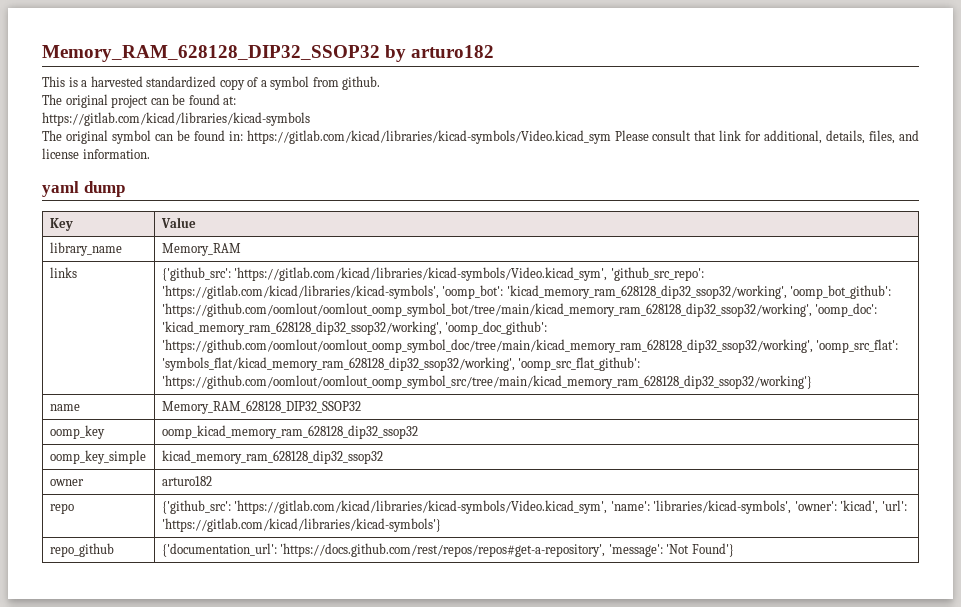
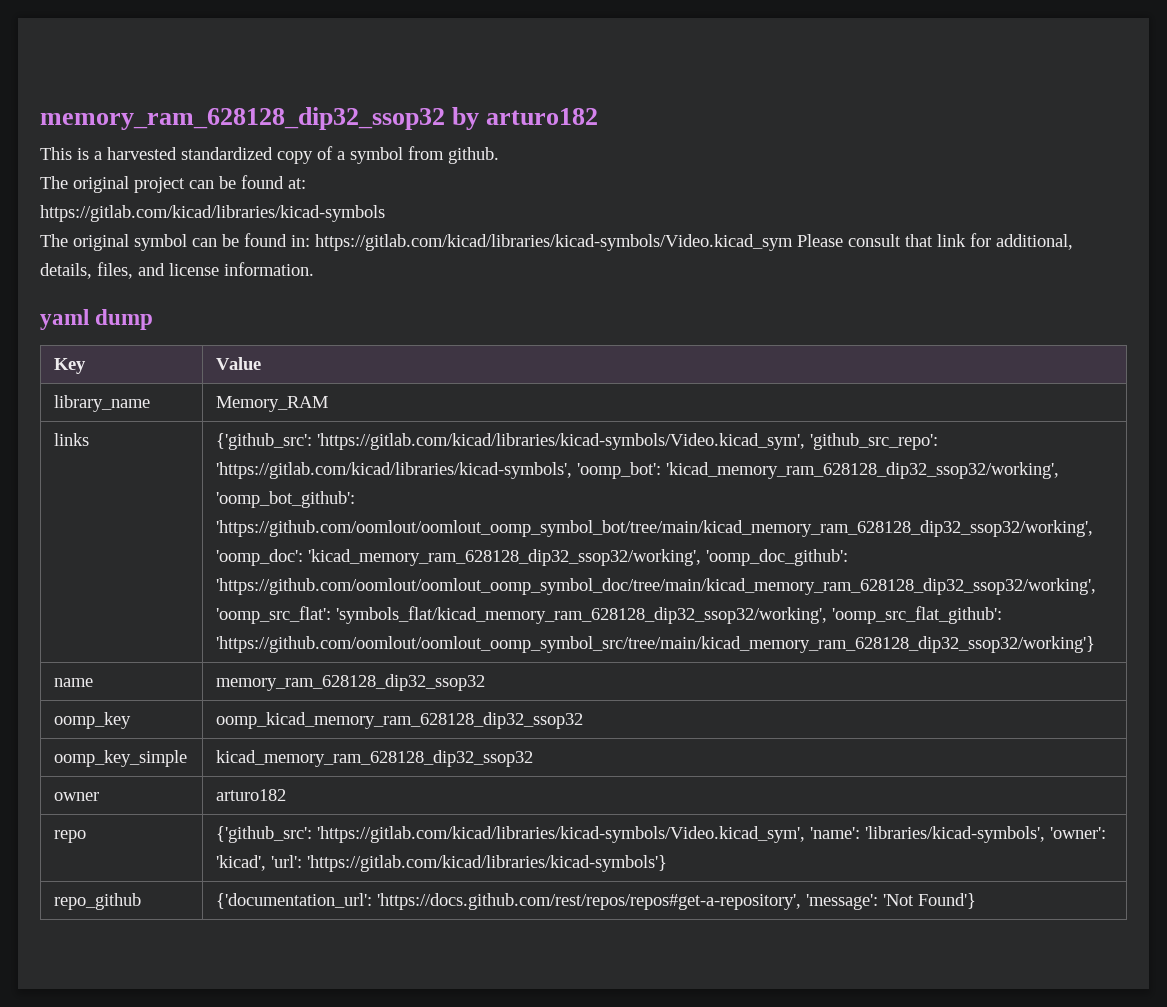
- Memory_RAM_628128_DIP32_SSOP32 by arturo182
+ memory_ram_628128_dip32_ssop32 by arturo182
- name | Memory_RAM_628128_DIP32_SSOP32
+ name | memory_ram_628128_dip32_ssop32

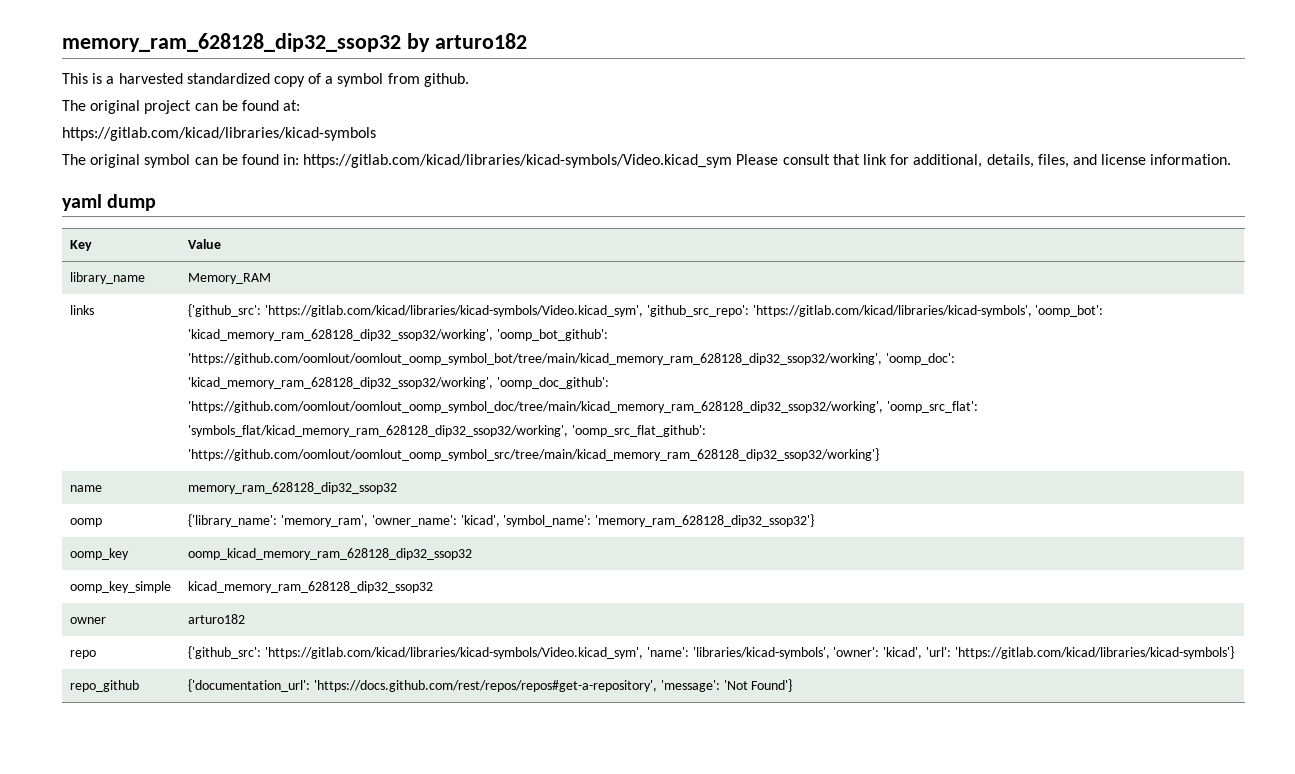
+ oomp | {'library_name': 'memory_ram', 'owner_name': 'kicad', 'symbol_name': 'memory_ram_628128_dip32_ssop32'}

